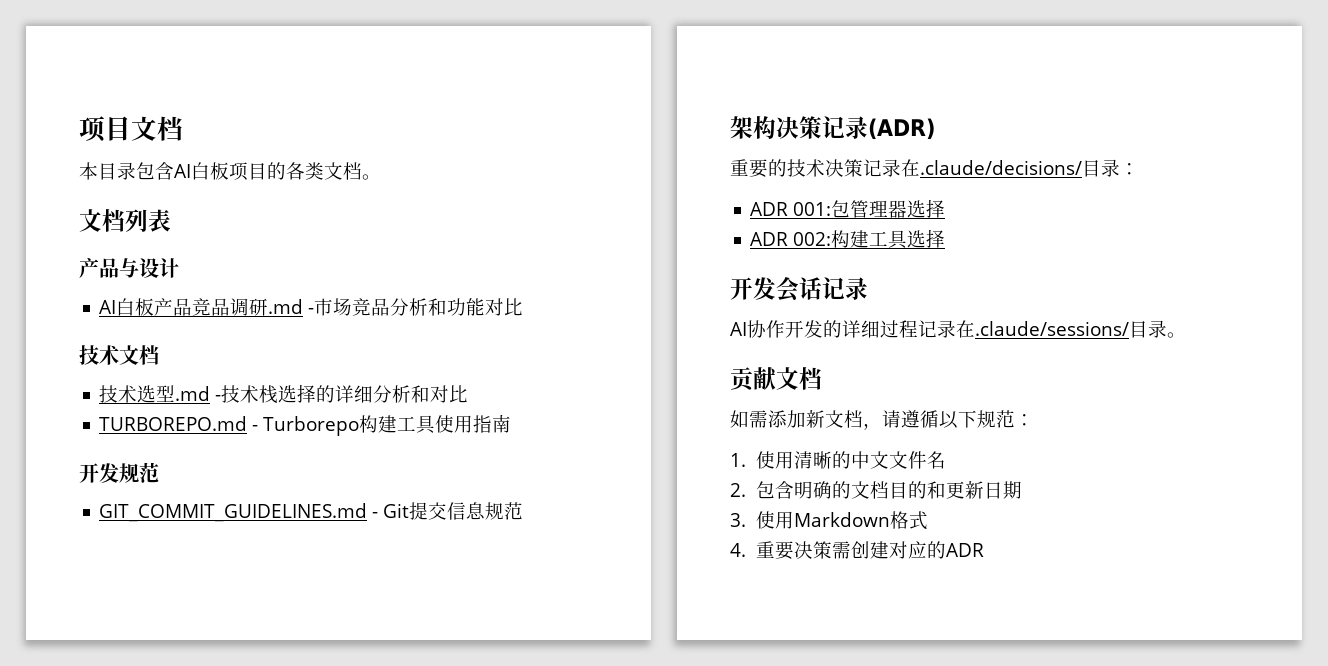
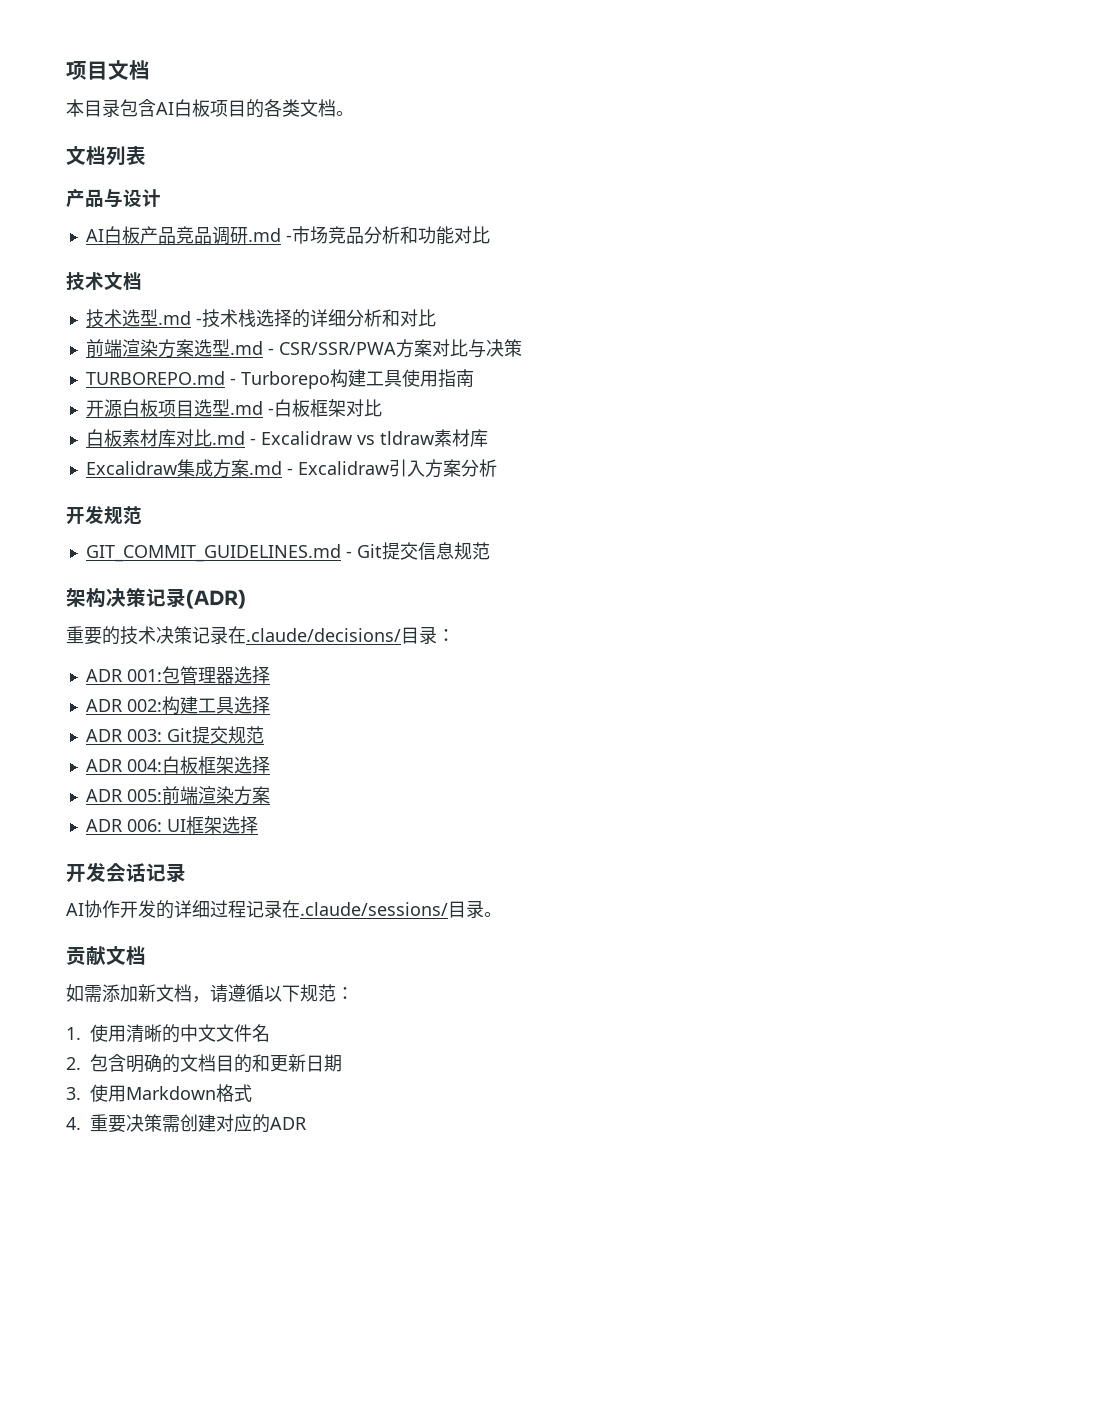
+ 前端渲染方案选型.md - CSR/SSR/PWA方案对比与决策
+ 开源白板项目选型.md -白板框架对比
+ 白板素材库对比.md - Excalidraw vs tldraw素材库
+ Excalidraw集成方案.md - Excalidraw引入方案分析
+ ADR 003: Git提交规范
+ ADR 004:白板框架选择
+ ADR 005:前端渲染方案
+ ADR 006: UI框架选择

